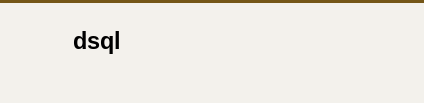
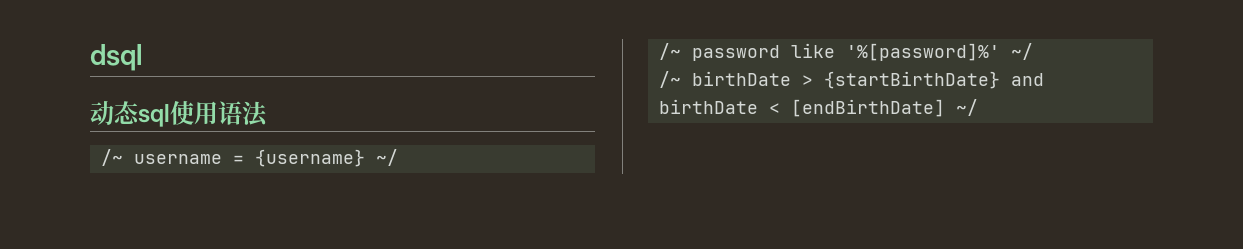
+ 动态sql使用语法
+ /~ username = {username} ~/
+ /~ password like '%[password]%' ~/
+ /~ birthDate > {startBirthDate} and birthDate < [endBirthDate] ~/

